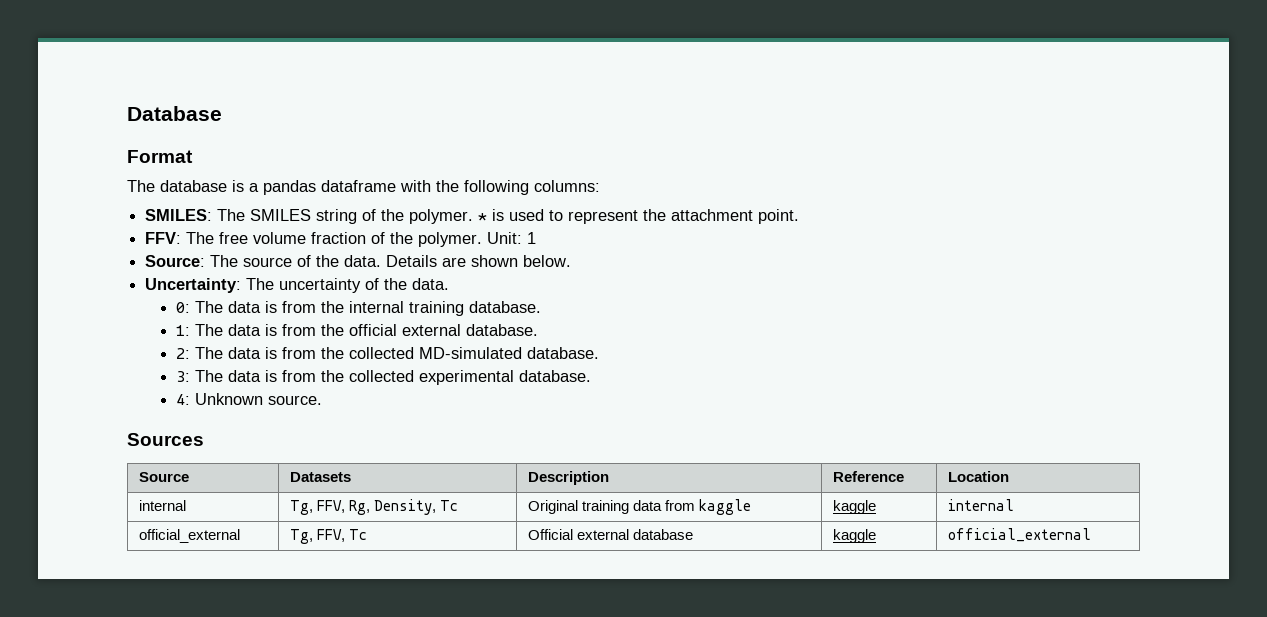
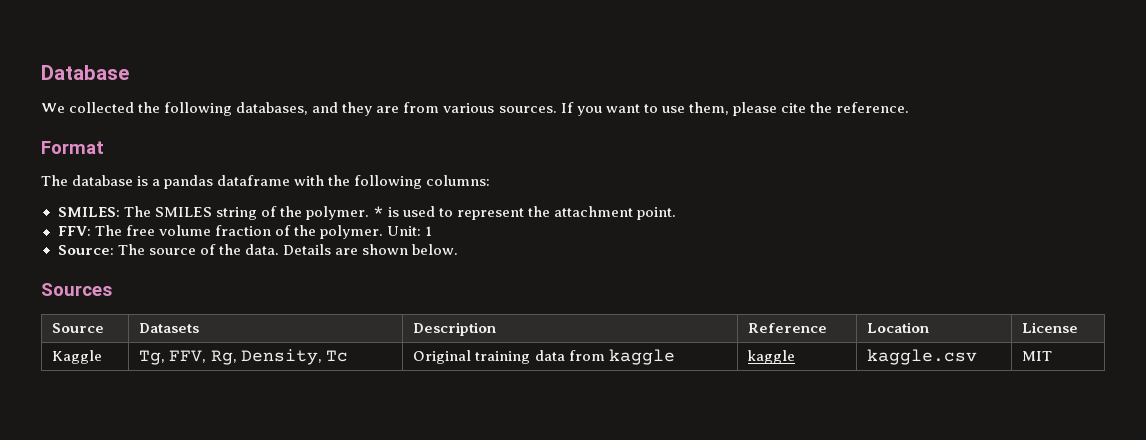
+ We collected the following databases, and they are from various sources. If you want to use them, please cite the reference.
- Uncertainty: The uncertainty of the data.
- 0: The data is from the internal training database.
- 1: The data is from the official external database.
- 2: The data is from the collected MD-simulated database.
- 3: The data is from the collected experimental database.
- 4: Unknown source.
- Source | Datasets | Description | Reference | Location
- internal | Tg, FFV, Rg, Density, Tc | Original training data from kaggle | kaggle | internal
- official_external | Tg, FFV, Tc | Official external database | kaggle | official_external
+ Source | Datasets | Description | Reference | Location | License
+ Kaggle | Tg, FFV, Rg, Density, Tc | Original training data from kaggle | kaggle | kaggle.csv | MIT

